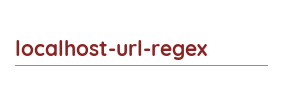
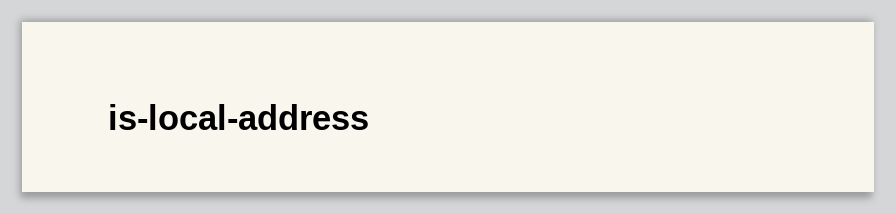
- localhost-url-regex
+ is-local-address

